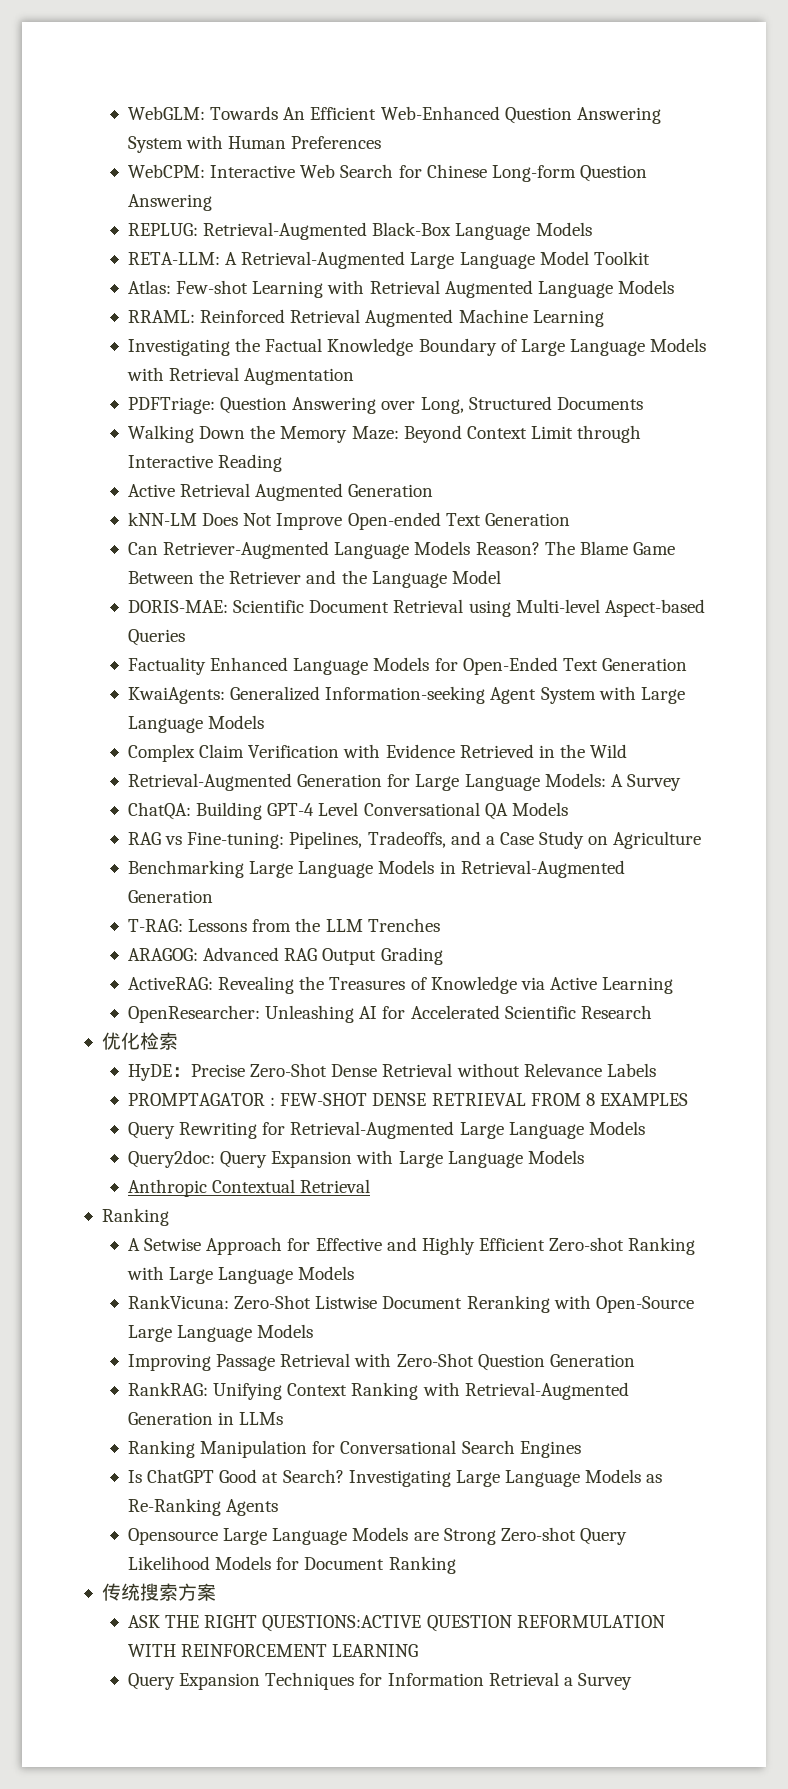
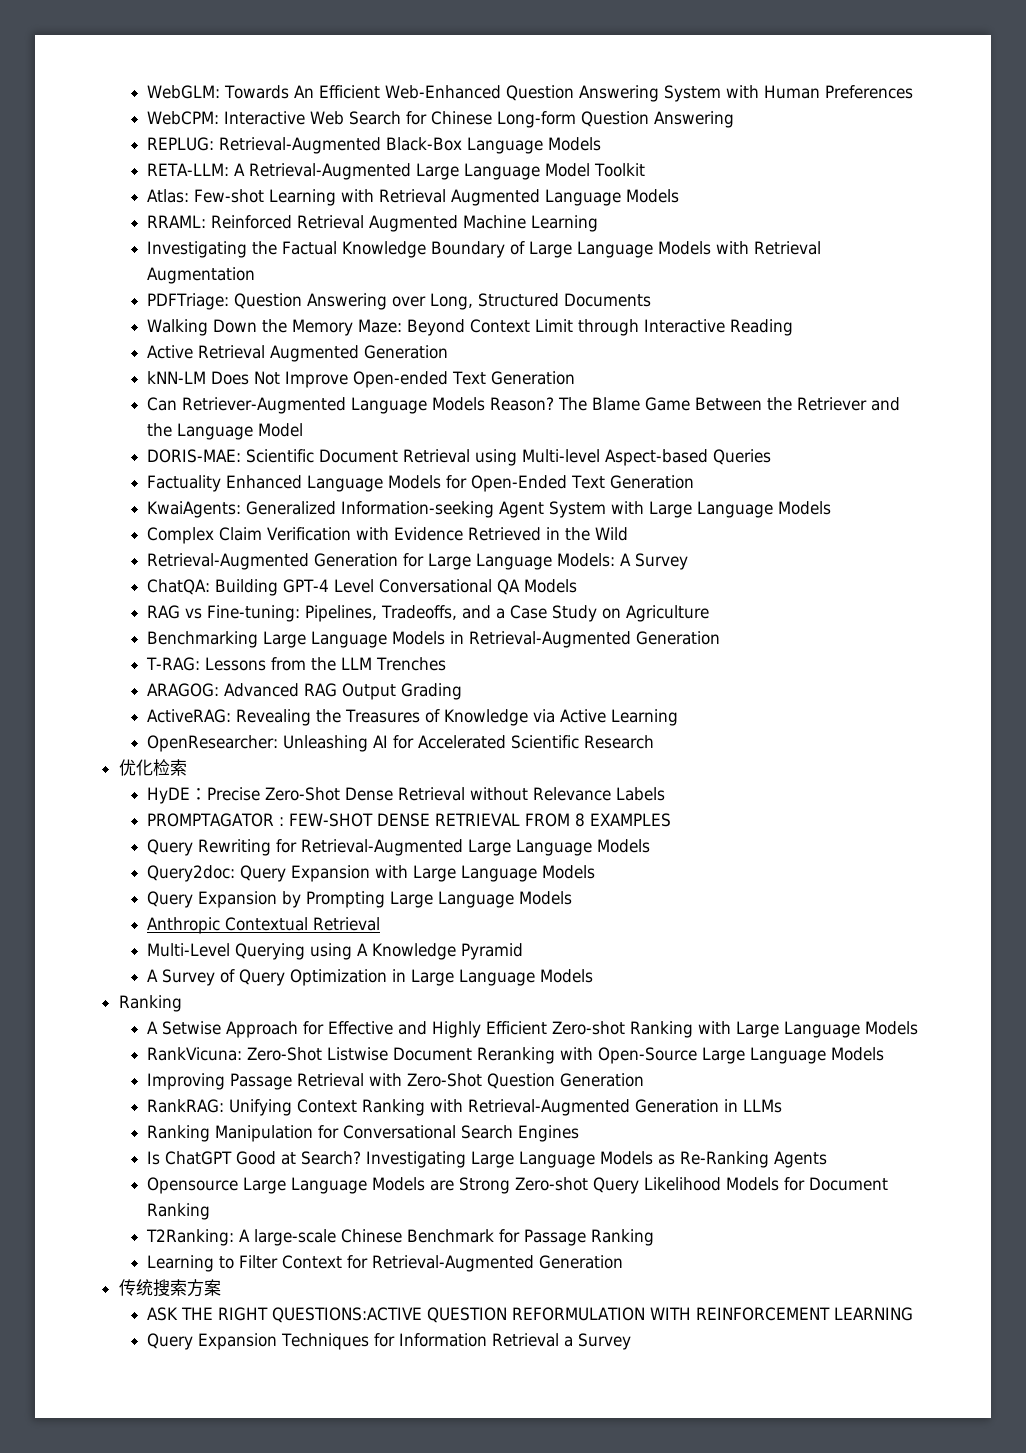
+ Query Expansion by Prompting Large Language Models
  Anthropic Contextual Retrieval
+ Multi-Level Querying using A Knowledge Pyramid
+ A Survey of Query Optimization in Large Language Models
+ T2Ranking: A large-scale Chinese Benchmark for Passage Ranking
+ Learning to Filter Context for Retrieval-Augmented Generation

